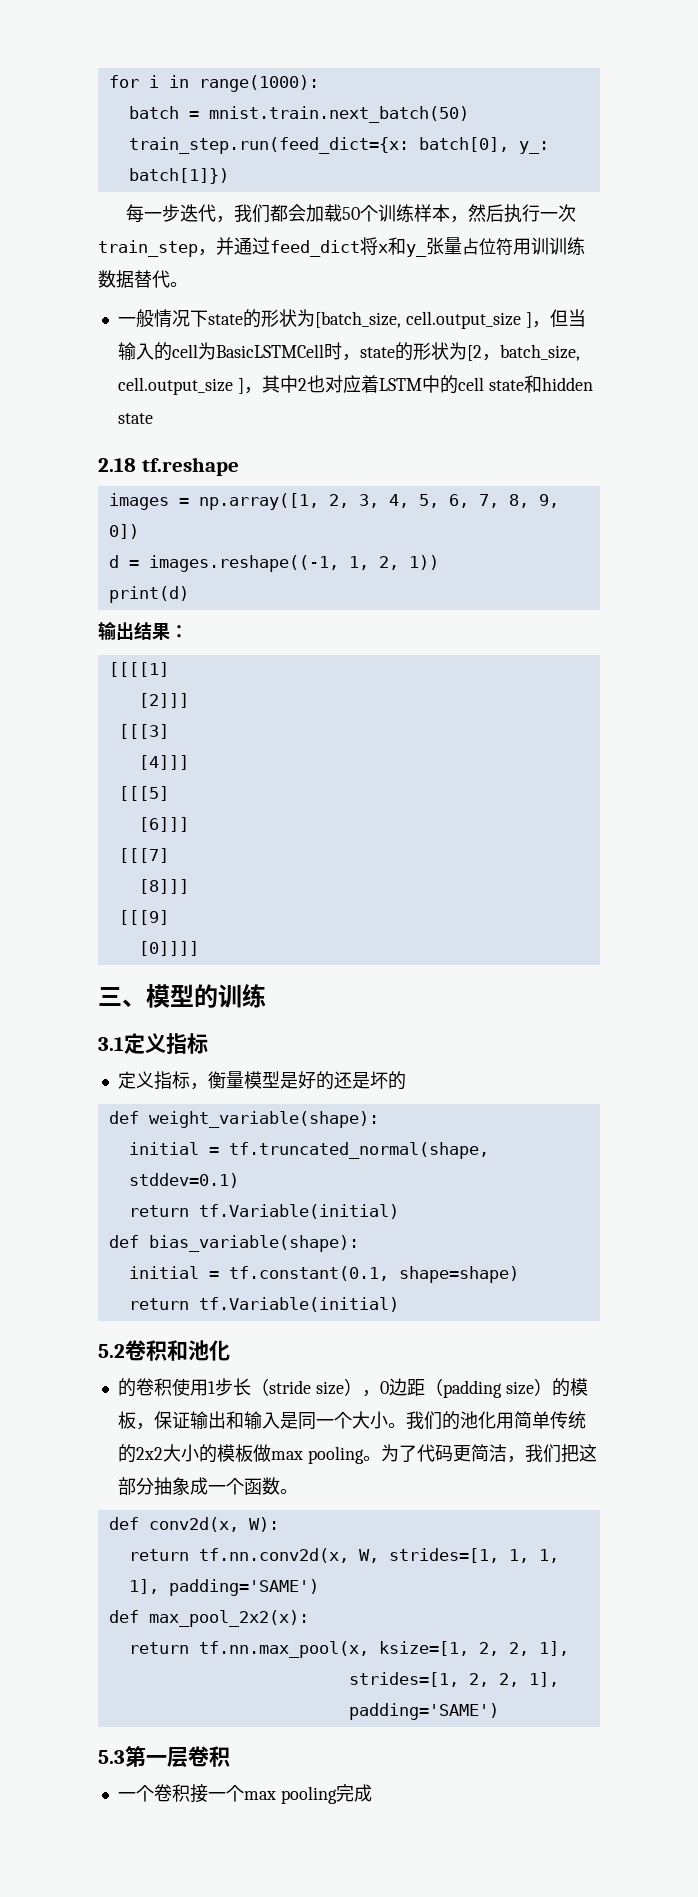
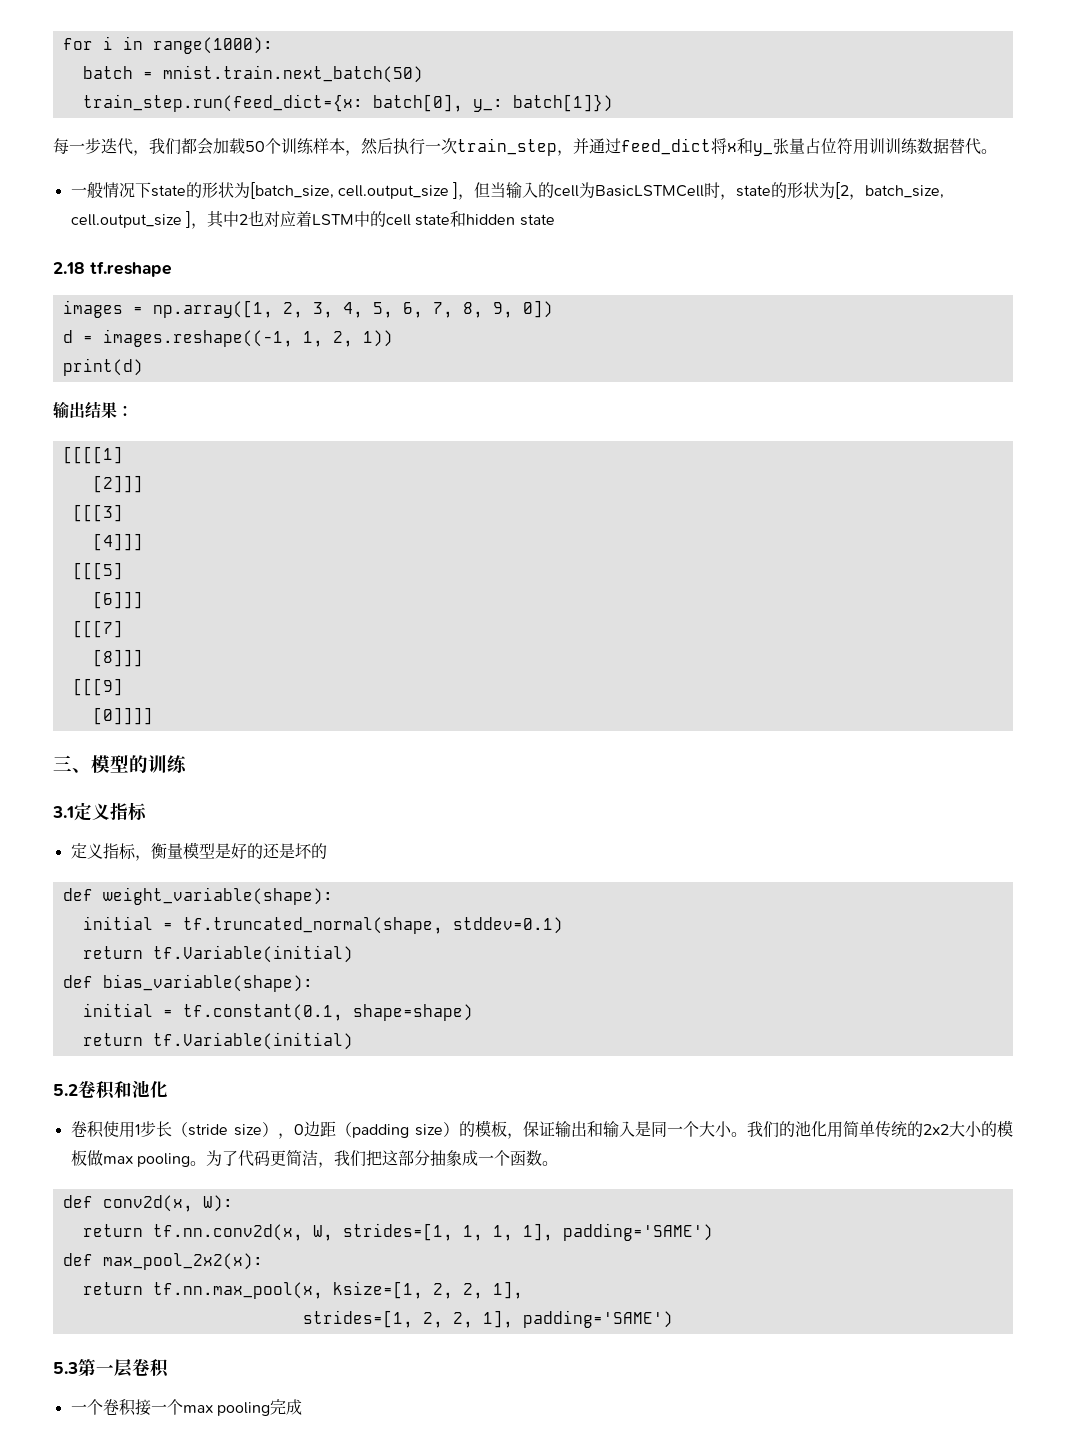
- 的卷积使用1步长（stride size），0边距（padding size）的模板，保证输出和输入是同一个大小。
+ 卷积使用1步长（stride size），0边距（padding size）的模板，保证输出和输入是同一个大小。

